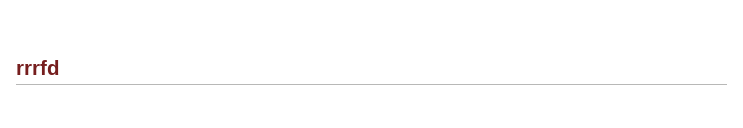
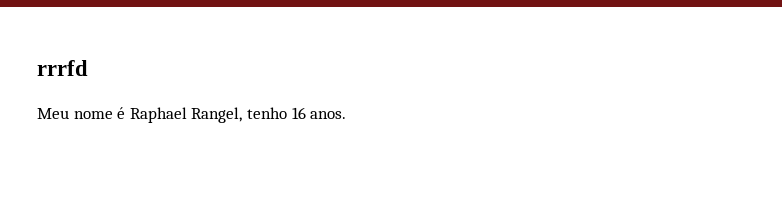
+ Meu nome é Raphael Rangel, tenho 16 anos.

